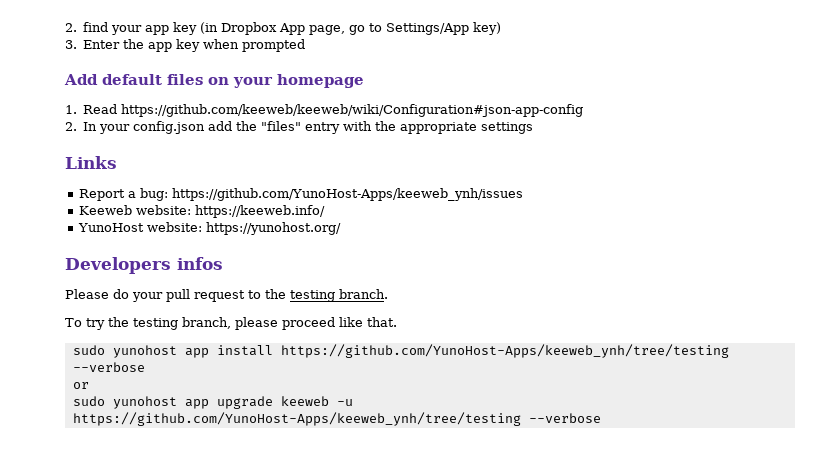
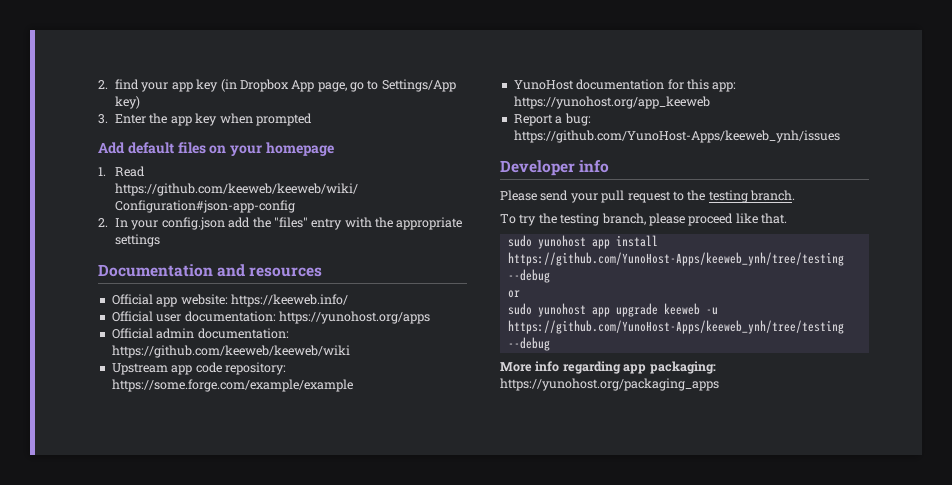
- Links
+ Documentation and resources
+ Official app website: https://keeweb.info/
+ Official user documentation: https://yunohost.org/apps
+ Official admin documentation: https://github.com/keeweb/keeweb/wiki
+ Upstream app code repository: https://some.forge.com/example/example
+ YunoHost documentation for this app: https://yunohost.org/app_keeweb
  Report a bug: https://github.com/YunoHost-Apps/keeweb_ynh/issues
- Keeweb website: https://keeweb.info/
- YunoHost website: https://yunohost.org/
- Developers infos
+ Developer info
- Please do your pull request to the testing branch.
+ Please send your pull request to the testing branch.
- sudo yunohost app install https://github.com/YunoHost-Apps/keeweb_ynh/tree/testing --verbose
+ sudo yunohost app install https://github.com/YunoHost-Apps/keeweb_ynh/tree/testing --debug
- sudo yunohost app upgrade keeweb -u https://github.com/YunoHost-Apps/keeweb_ynh/tree/testing --verbose
+ sudo yunohost app upgrade keeweb -u https://github.com/YunoHost-Apps/keeweb_ynh/tree/testing --debug
+ More info regarding app packaging: https://yunohost.org/packaging_apps

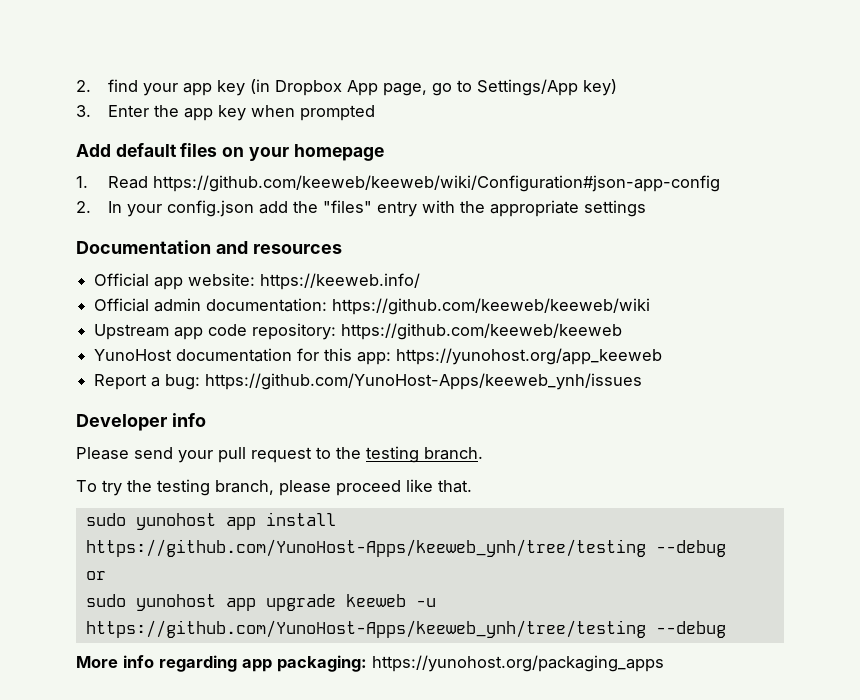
- Official user documentation: https://yunohost.org/apps
- Upstream app code repository: https://some.forge.com/example/example
+ Upstream app code repository: https://github.com/keeweb/keeweb

